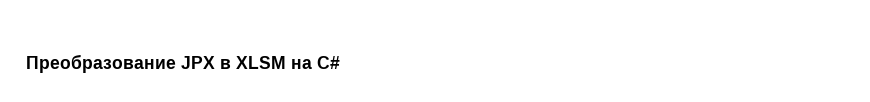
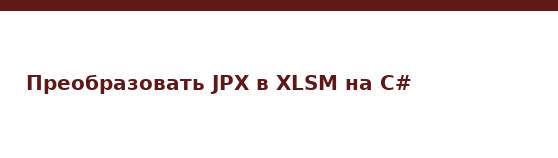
- Преобразование JPX в XLSM на C#
+ Преобразовать JPX в XLSM на C#

